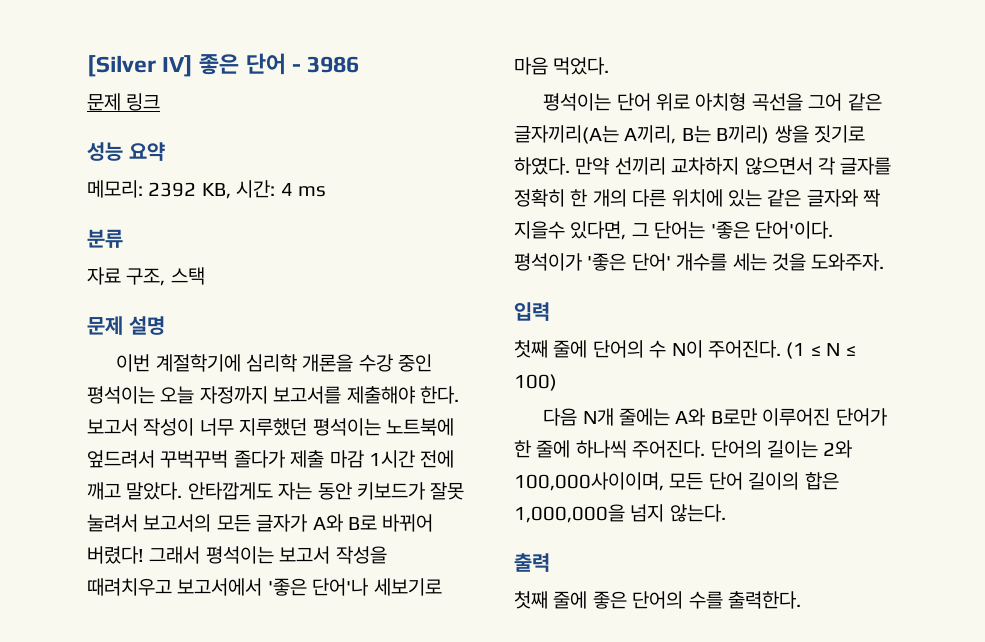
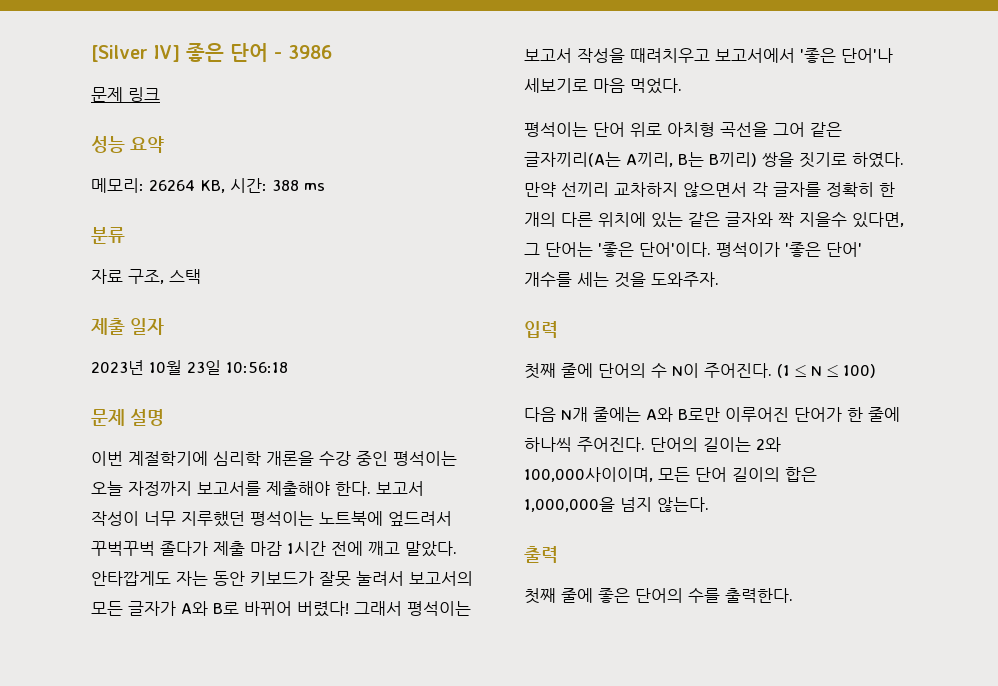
- 메모리: 2392 KB, 시간: 4 ms
+ 메모리: 26264 KB, 시간: 388 ms
+ 제출 일자
+ 2023년 10월 23일 10:56:18

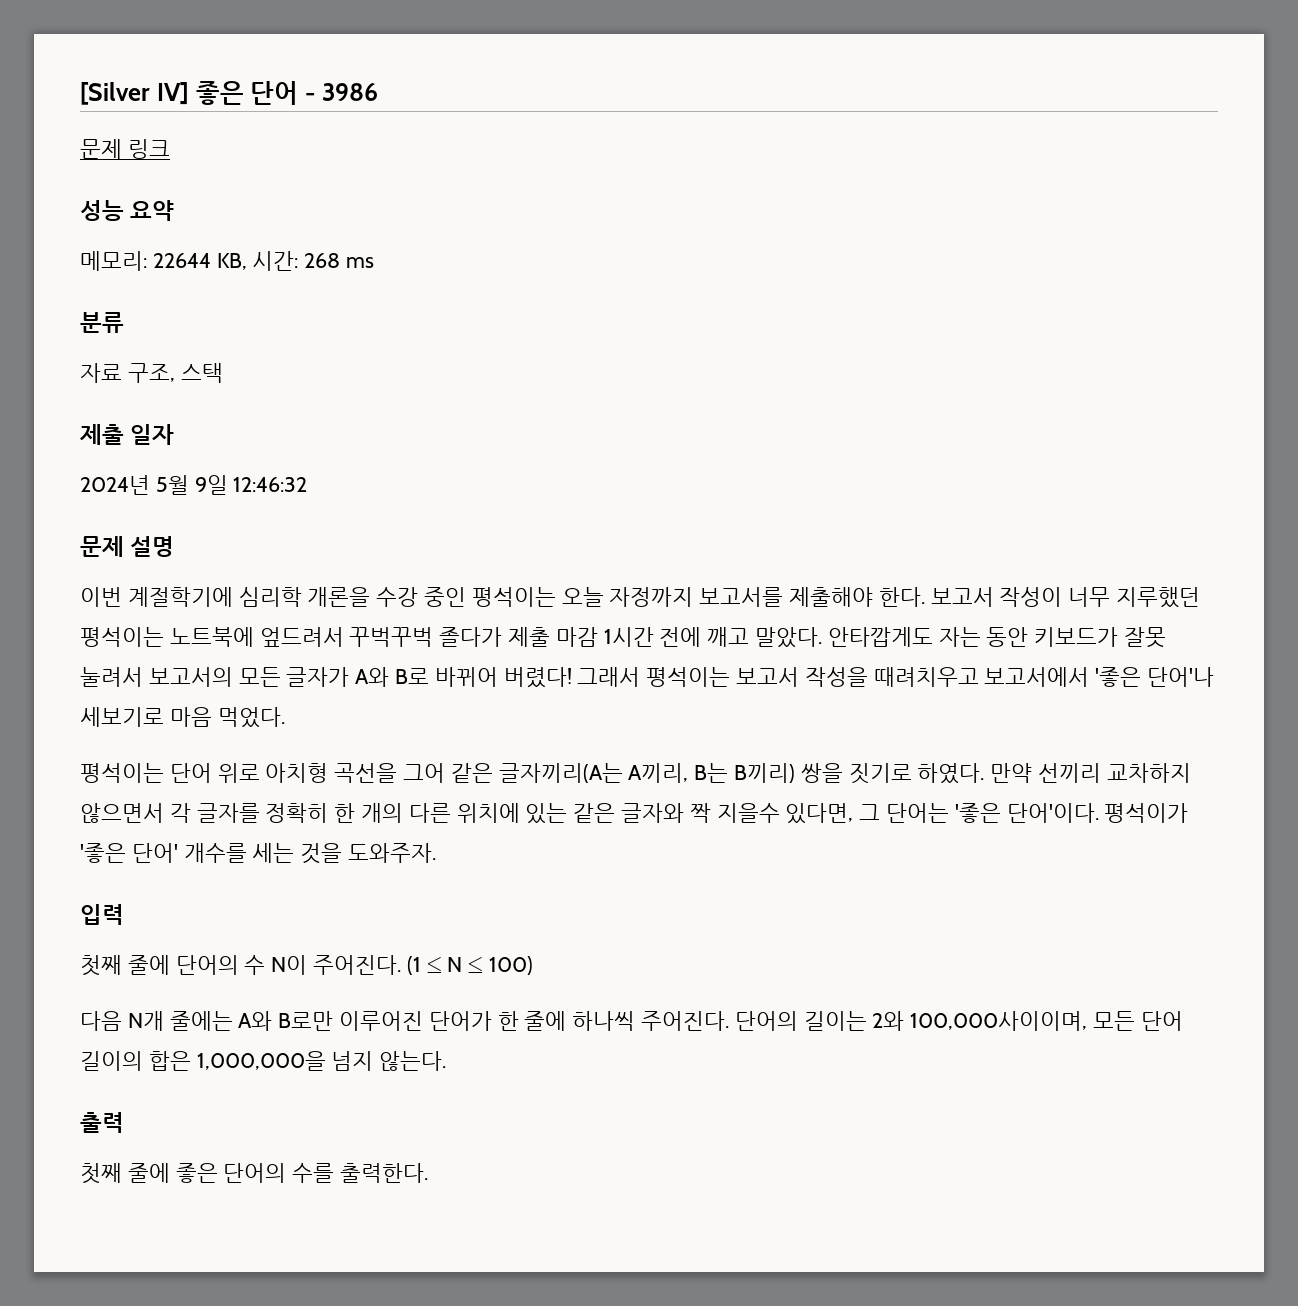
- 메모리: 26264 KB, 시간: 388 ms
+ 메모리: 22644 KB, 시간: 268 ms
- 2023년 10월 23일 10:56:18
+ 2024년 5월 9일 12:46:32

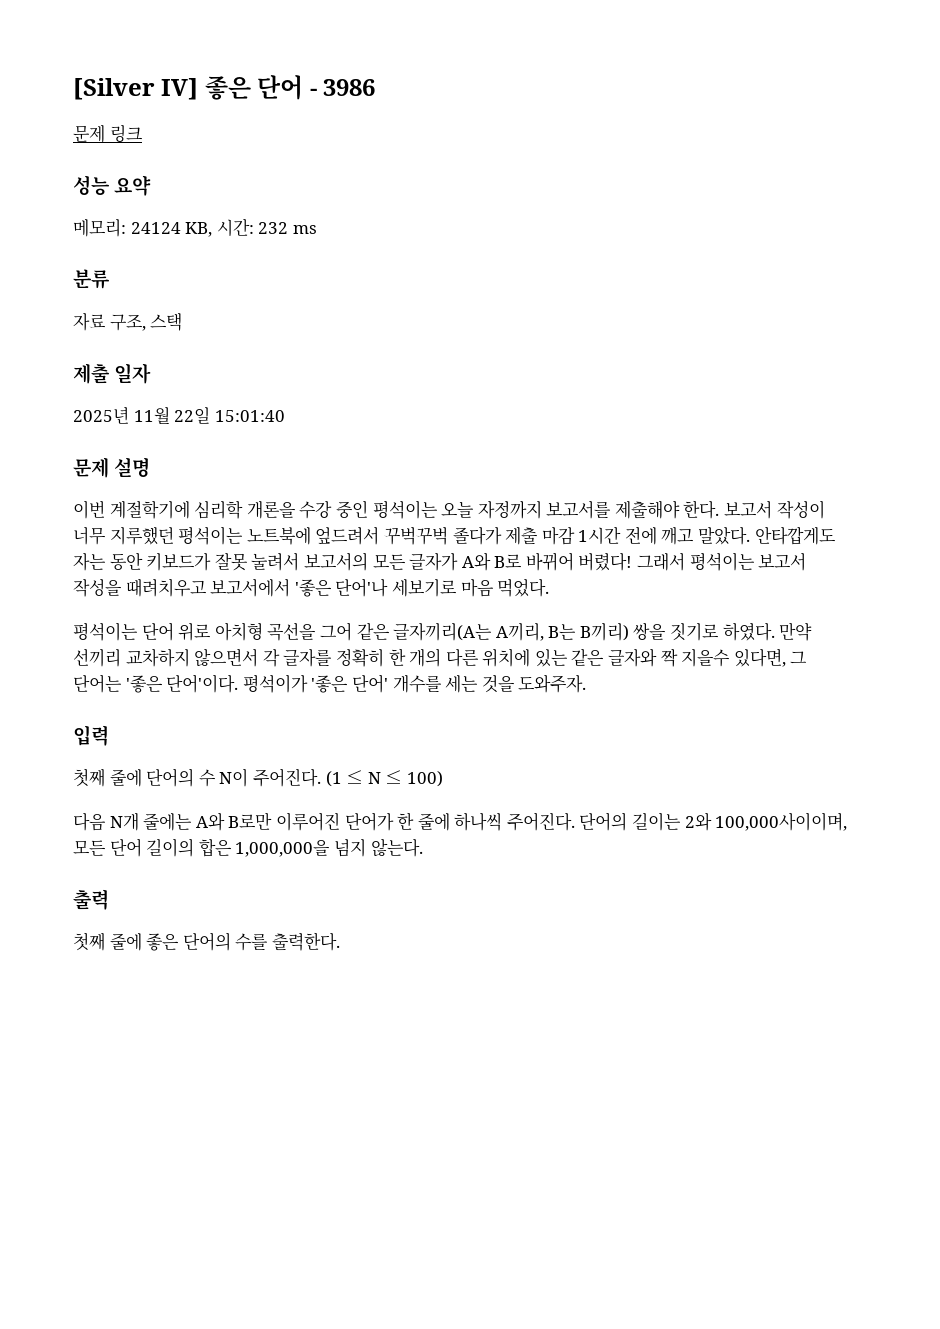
- 메모리: 22644 KB, 시간: 268 ms
+ 메모리: 24124 KB, 시간: 232 ms
- 2024년 5월 9일 12:46:32
+ 2025년 11월 22일 15:01:40

